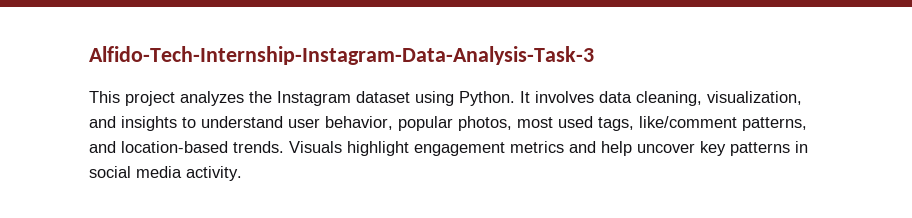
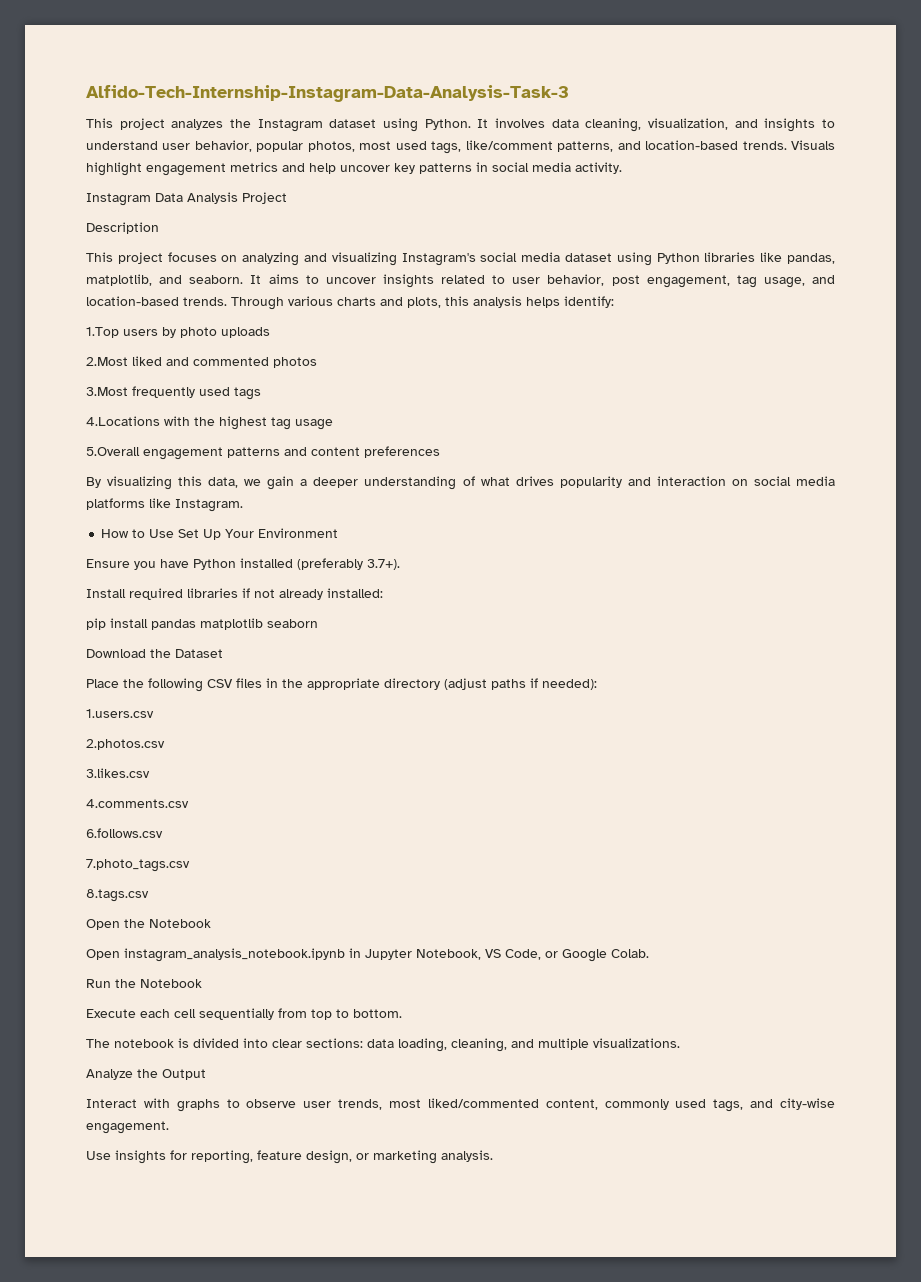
+ Instagram Data Analysis Project
+ Description
+ This project focuses on analyzing and visualizing Instagram's social media dataset using Python libraries like pandas, matplotlib, and seaborn. It aims to uncover insights related to user behavior, post engagement, tag usage, and location-based trends. Through various charts and plots, this analysis helps identify:
+ 1.Top users by photo uploads
+ 2.Most liked and commented photos
+ 3.Most frequently used tags
+ 4.Locations with the highest tag usage
+ 5.Overall engagement patterns and content preferences
+ By visualizing this data, we gain a deeper understanding of what drives popularity and interaction on social media platforms like Instagram.
+ How to Use Set Up Your Environment
+ Ensure you have Python installed (preferably 3.7+).
+ Install required libraries if not already installed:
+ pip install pandas matplotlib seaborn
+ Download the Dataset
+ Place the following CSV files in the appropriate directory (adjust paths if needed):
+ 1.users.csv
+ 2.photos.csv
+ 3.likes.csv
+ 4.comments.csv
+ 6.follows.csv
+ 7.photo_tags.csv
+ 8.tags.csv
+ Open the Notebook
+ Open instagram_analysis_notebook.ipynb in Jupyter Notebook, VS Code, or Google Colab.
+ Run the Notebook
+ Execute each cell sequentially from top to bottom.
+ The notebook is divided into clear sections: data loading, cleaning, and multiple visualizations.
+ Analyze the Output
+ Interact with graphs to observe user trends, most liked/commented content, commonly used tags, and city-wise engagement.
+ Use insights for reporting, feature design, or marketing analysis.

